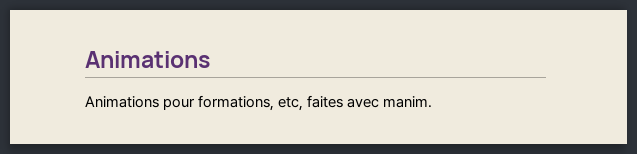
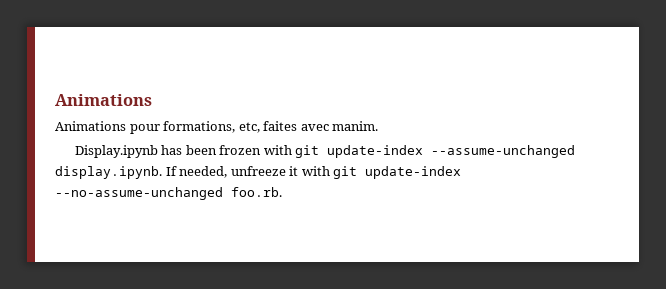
+ Display.ipynb has been frozen with git update-index --assume-unchanged display.ipynb. If needed, unfreeze it with git update-index --no-assume-unchanged foo.rb.

